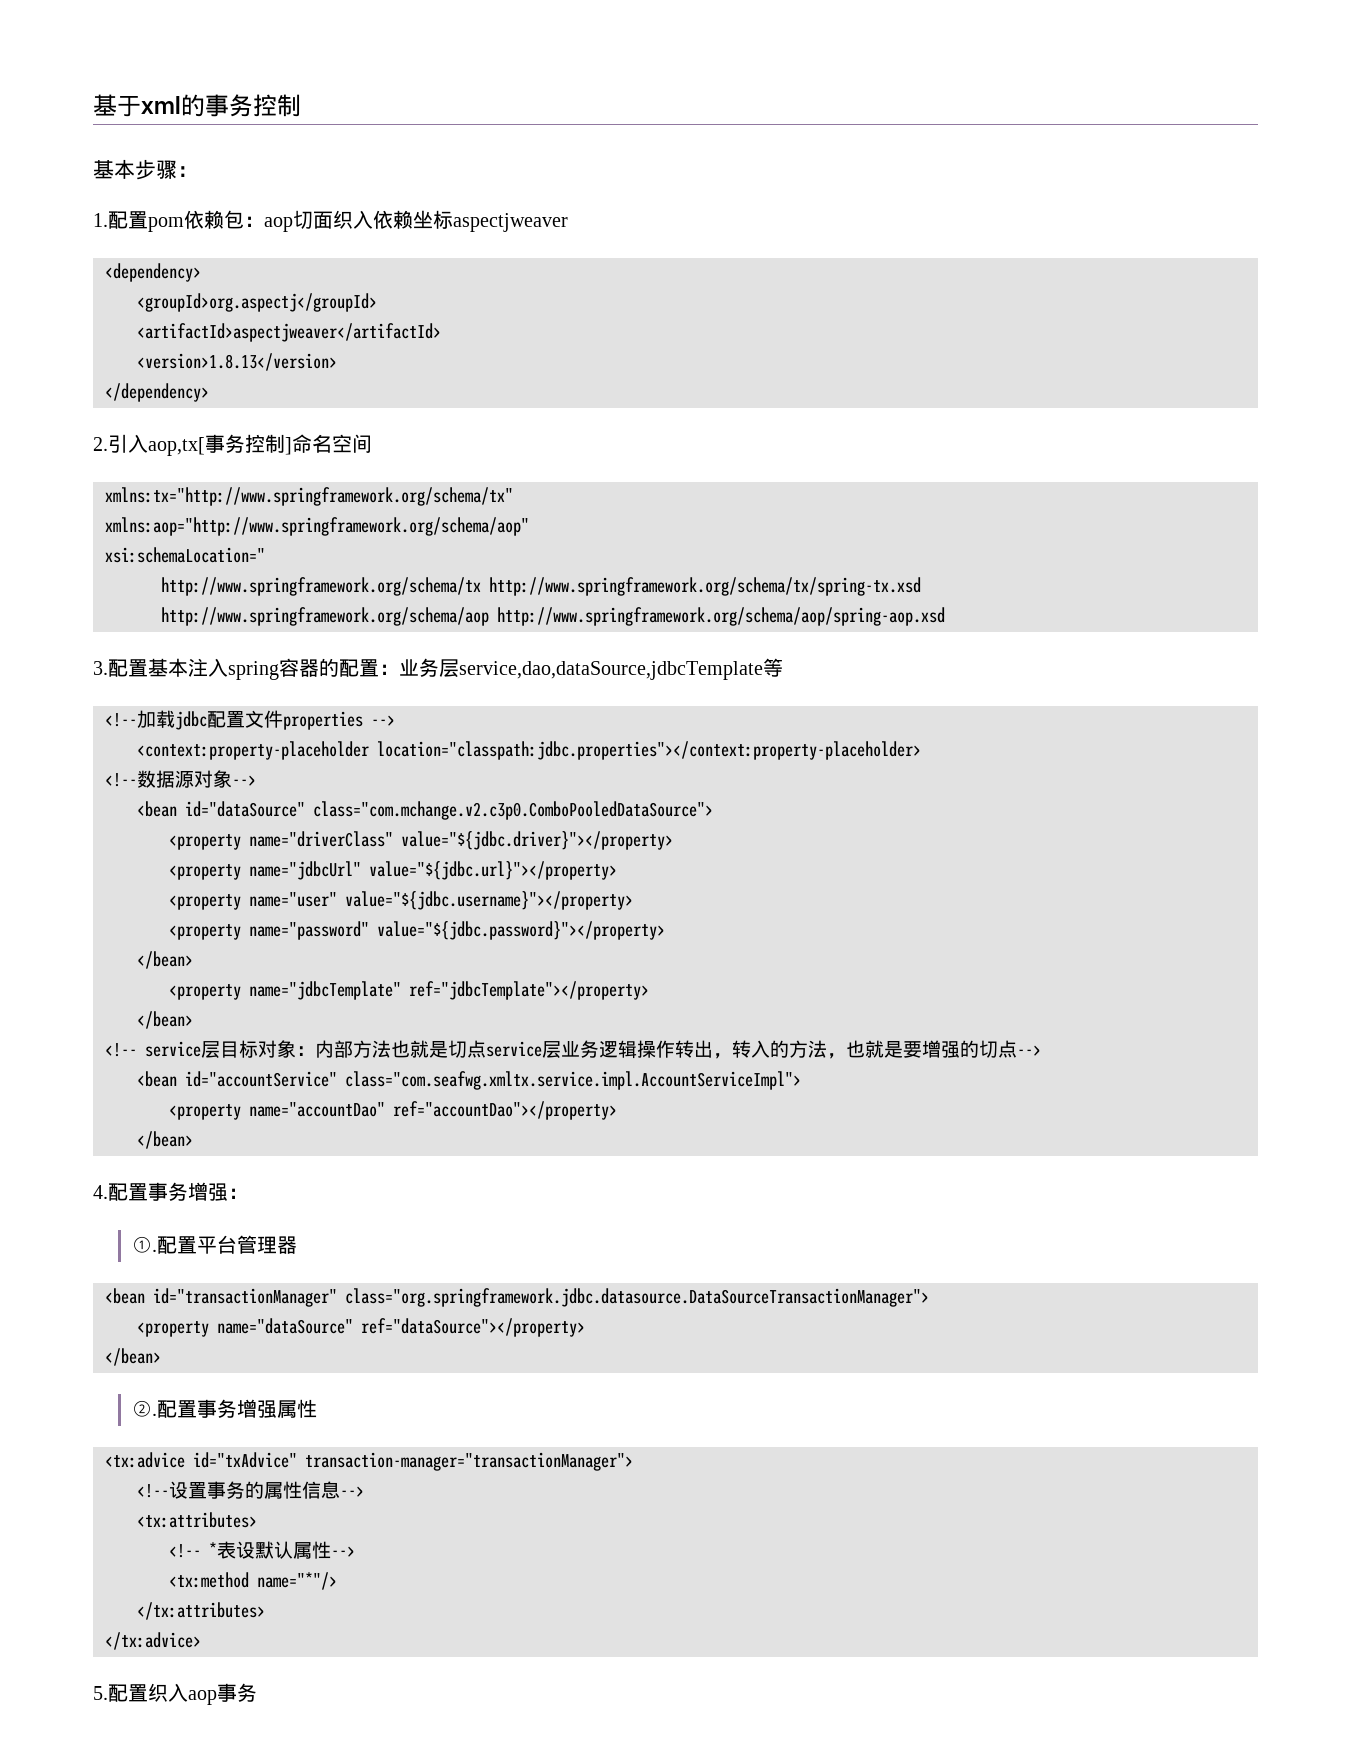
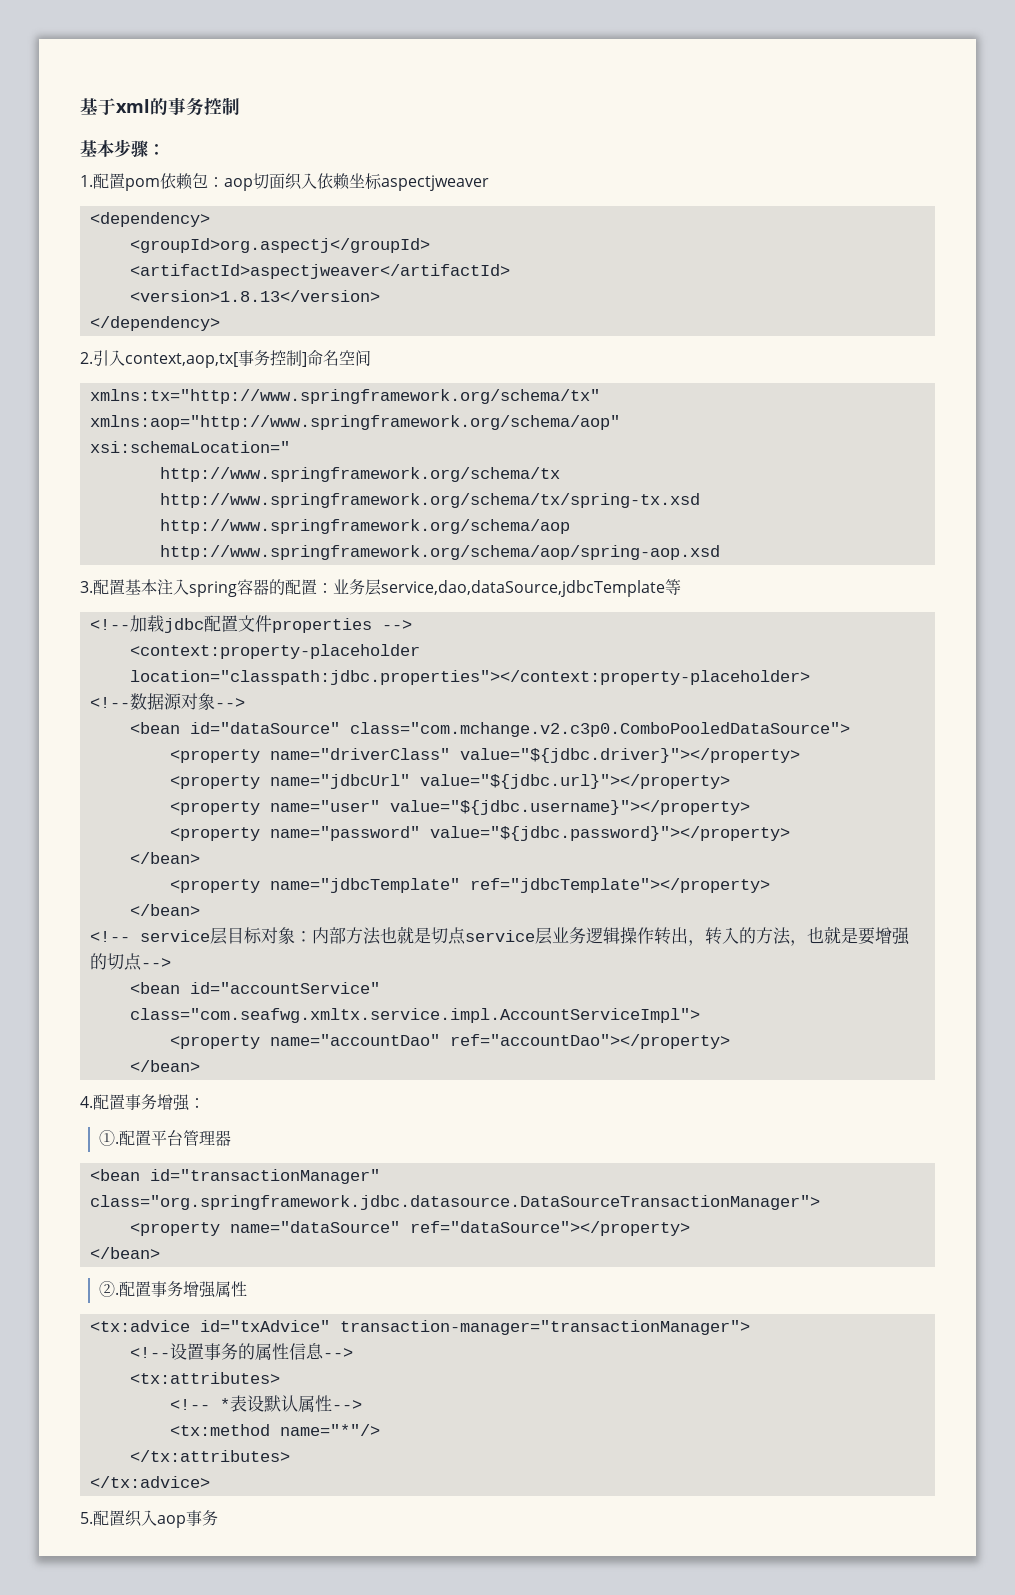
- 2.引入aop,tx[事务控制]命名空间
+ 2.引入context,aop,tx[事务控制]命名空间

